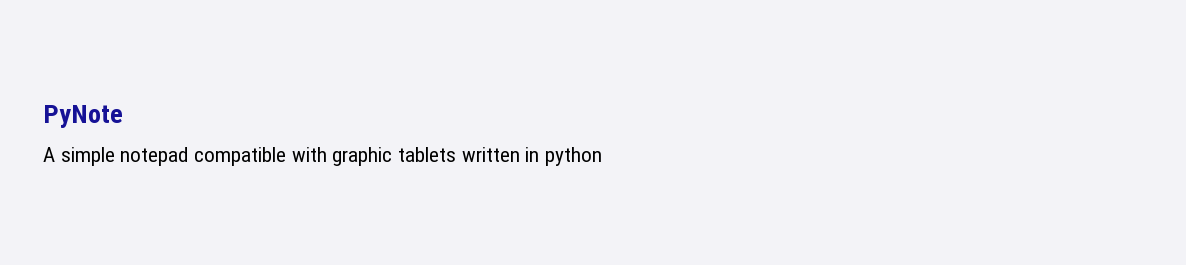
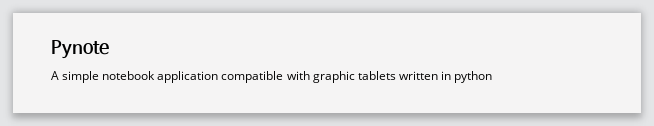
- PyNote
+ Pynote
- A simple notepad compatible with graphic tablets written in python
+ A simple notebook application compatible with graphic tablets written in python

